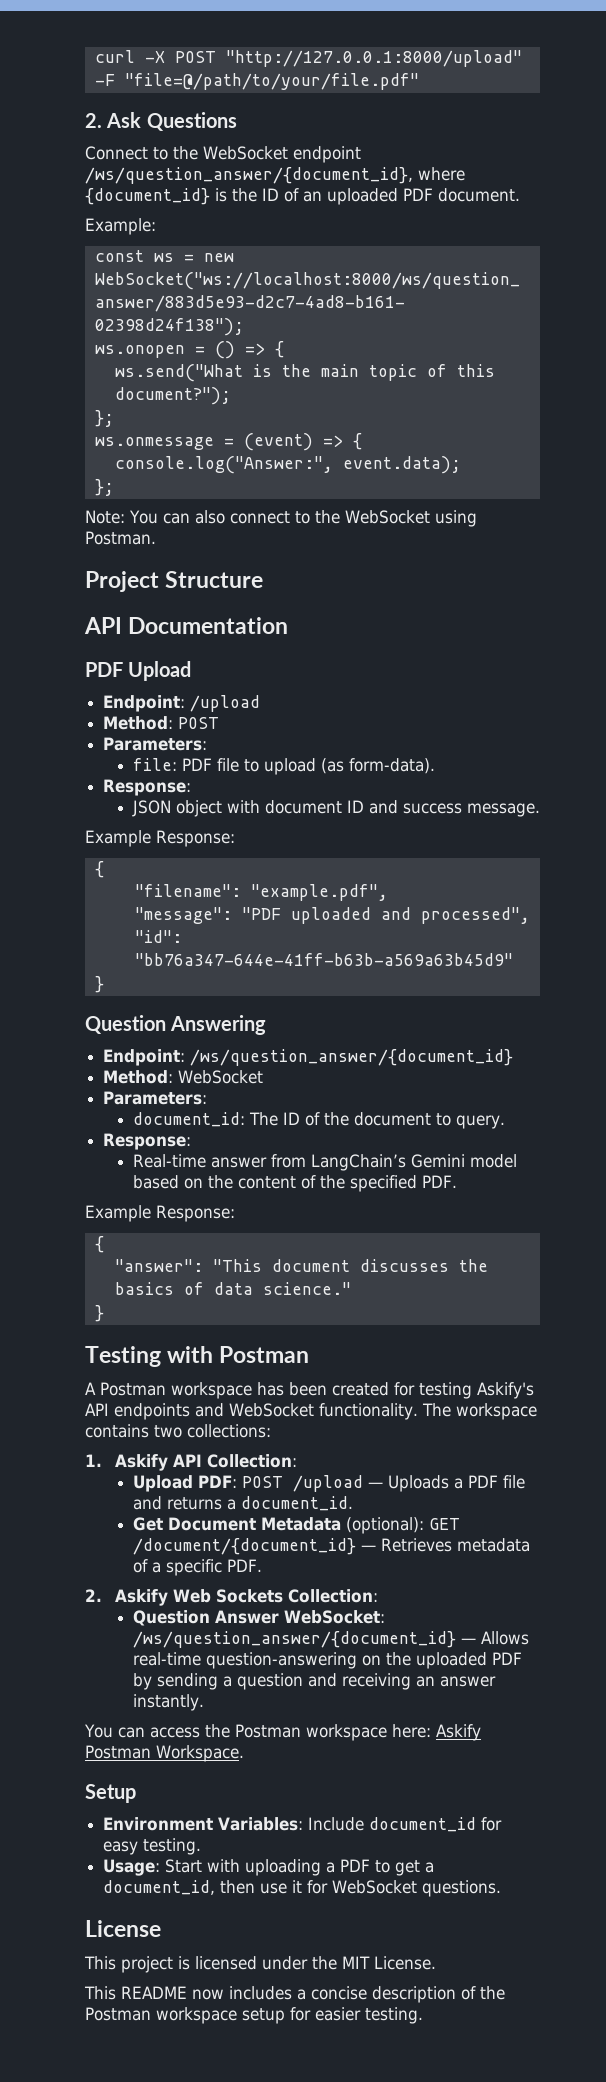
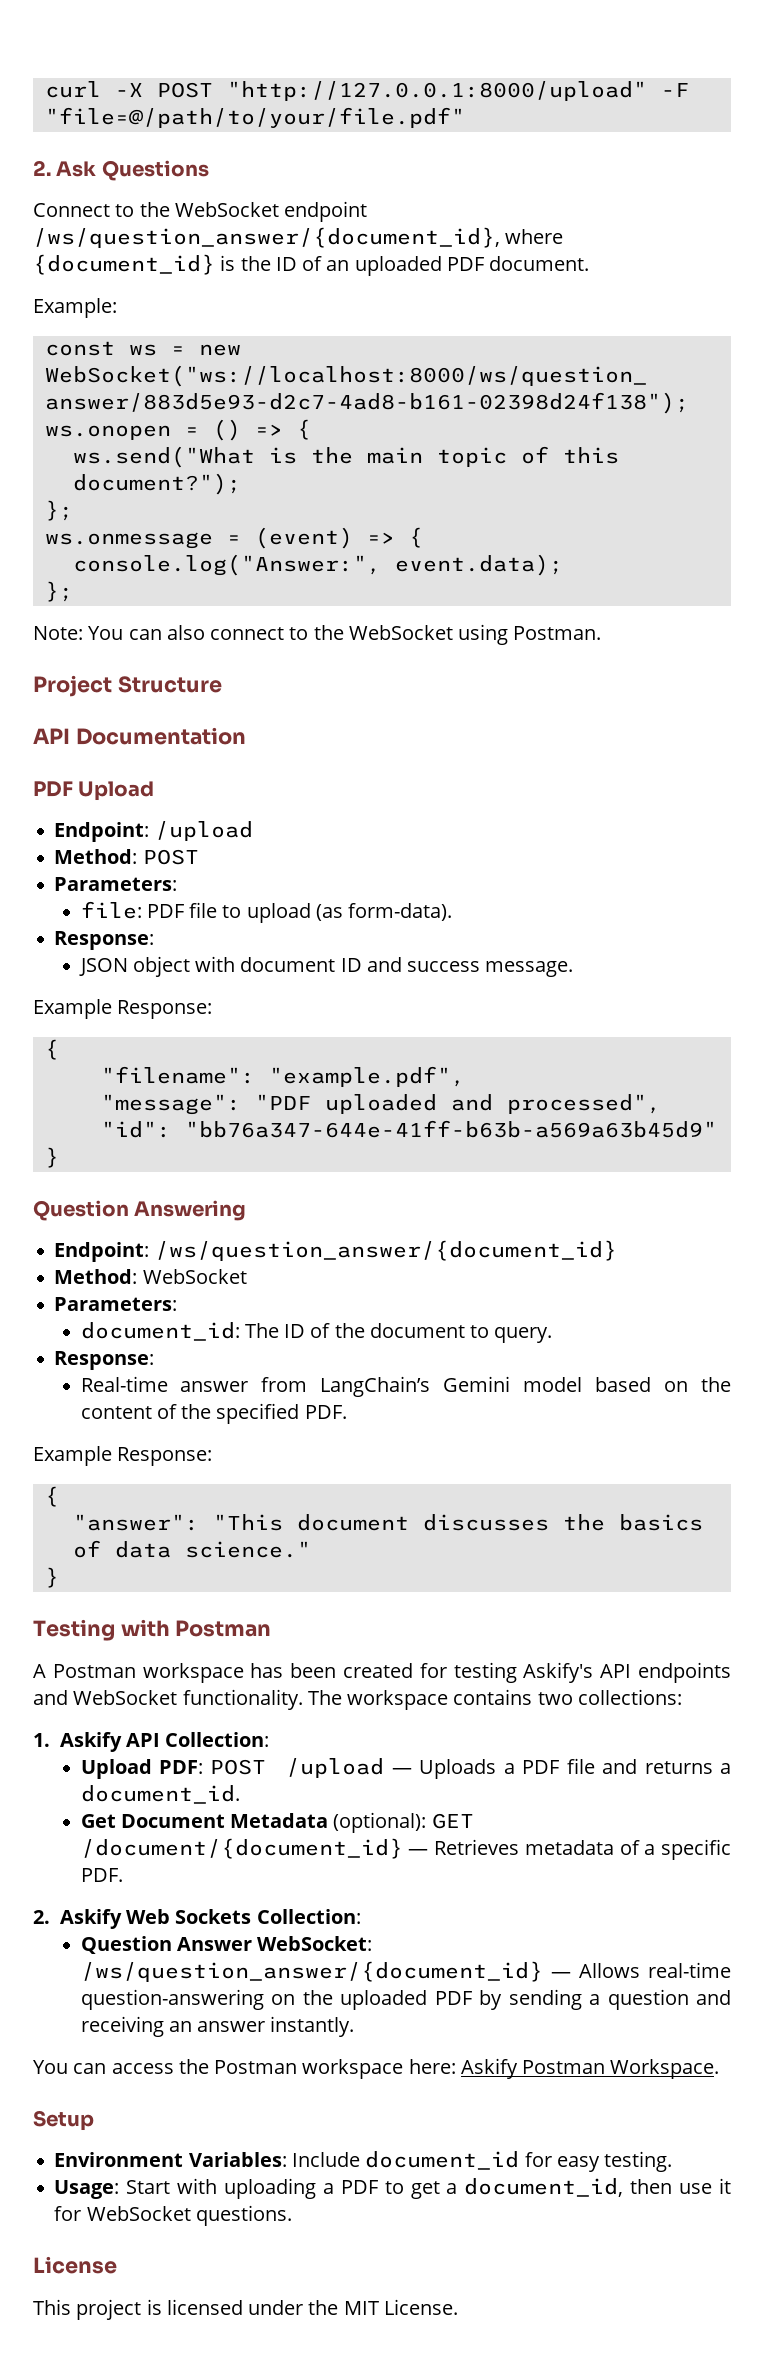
- This README now includes a concise description of the Postman workspace setup for easier testing.

